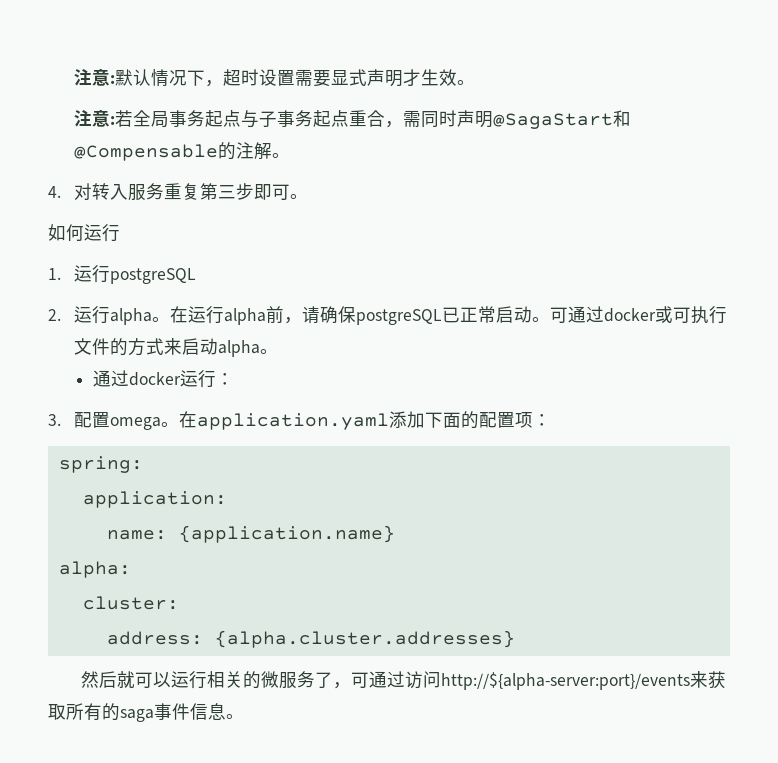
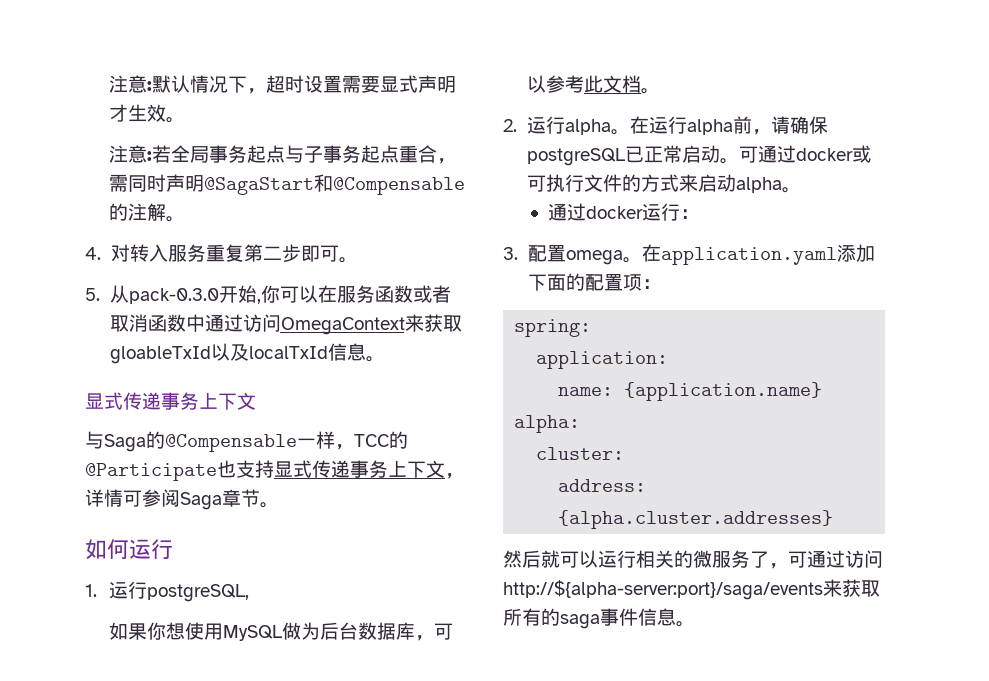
- 4.对转入服务重复第三步即可。
+ 4.对转入服务重复第二步即可。
+ 5.从pack-0.3.0开始,你可以在服务函数或者取消函数中通过访问OmegaContext来获取gloableTxId以及localTxId信息。
+ 显式传递事务上下文
+ 与Saga的@Compensable一样，TCC的@Participate也支持显式传递事务上下文，详情可参阅Saga章节。
  如何运行
- 1.运行postgreSQL
+ 1.运行postgreSQL,
+ 如果你想使用MySQL做为后台数据库，可以参考此文档。
- 然后就可以运行相关的微服务了，可通过访问http://${alpha-server:port}/events来获取所有的saga事件信息。
+ 然后就可以运行相关的微服务了，可通过访问http://${alpha-server:port}/saga/events来获取所有的saga事件信息。

